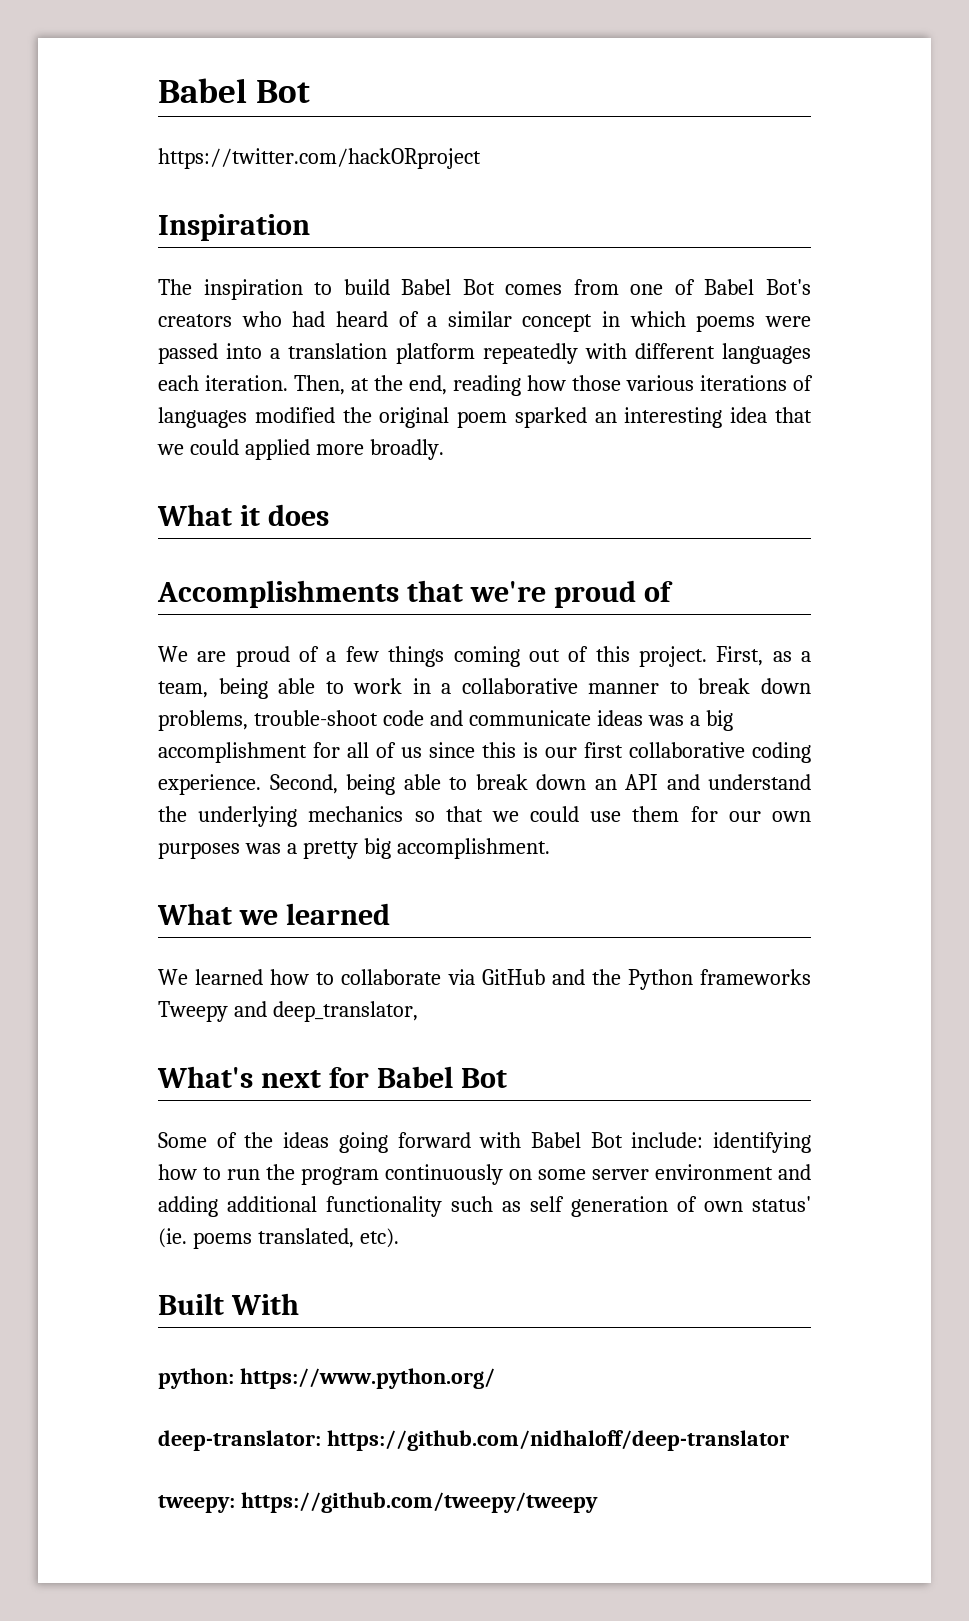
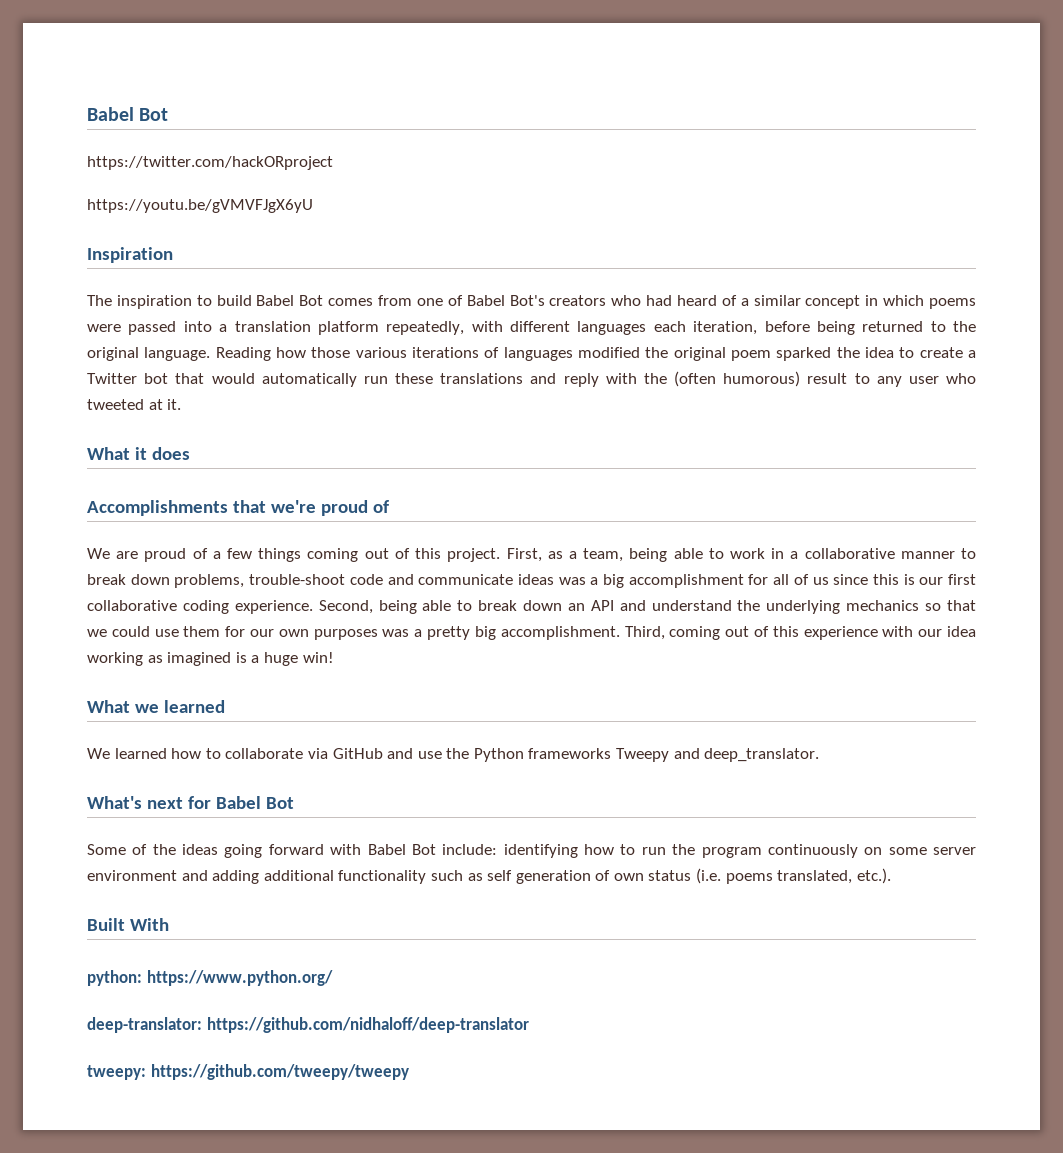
+ https://youtu.be/gVMVFJgX6yU
- The inspiration to build Babel Bot comes from one of Babel Bot's creators who had heard of a similar concept in which poems were passed into a translation platform repeatedly with different languages each iteration. Then, at the end, reading how those various iterations of languages modified the original poem sparked an interesting idea that we could applied more broadly.
+ The inspiration to build Babel Bot comes from one of Babel Bot's creators who had heard of a similar concept in which poems were passed into a translation platform repeatedly, with different languages each iteration, before being returned to the original language. Reading how those various iterations of languages modified the original poem sparked the idea to create a Twitter bot that would automatically run these translations and reply with the (often humorous) result to any user who tweeted at it.
+ Third, coming out of this experience with our idea working as imagined is a huge win!
- We learned how to collaborate via GitHub and the Python frameworks Tweepy and deep_translator,
+ We learned how to collaborate via GitHub and use the Python frameworks Tweepy and deep_translator.
- Some of the ideas going forward with Babel Bot include: identifying how to run the program continuously on some server environment and adding additional functionality such as self generation of own status' (ie. poems translated, etc).
+ Some of the ideas going forward with Babel Bot include: identifying how to run the program continuously on some server environment and adding additional functionality such as self generation of own status (i.e. poems translated, etc.).

